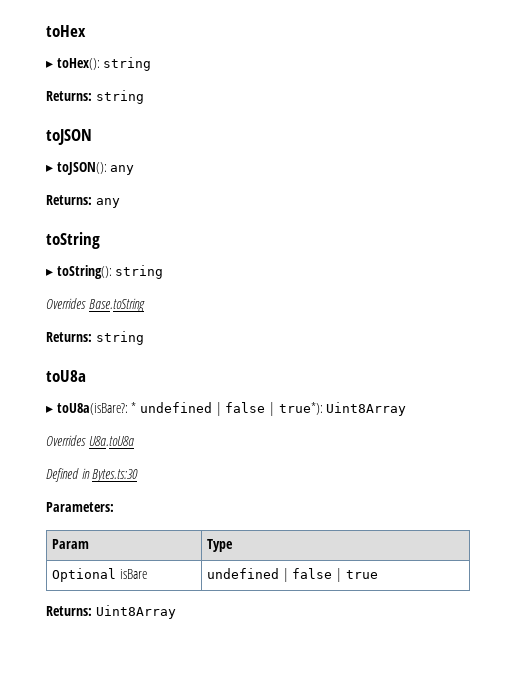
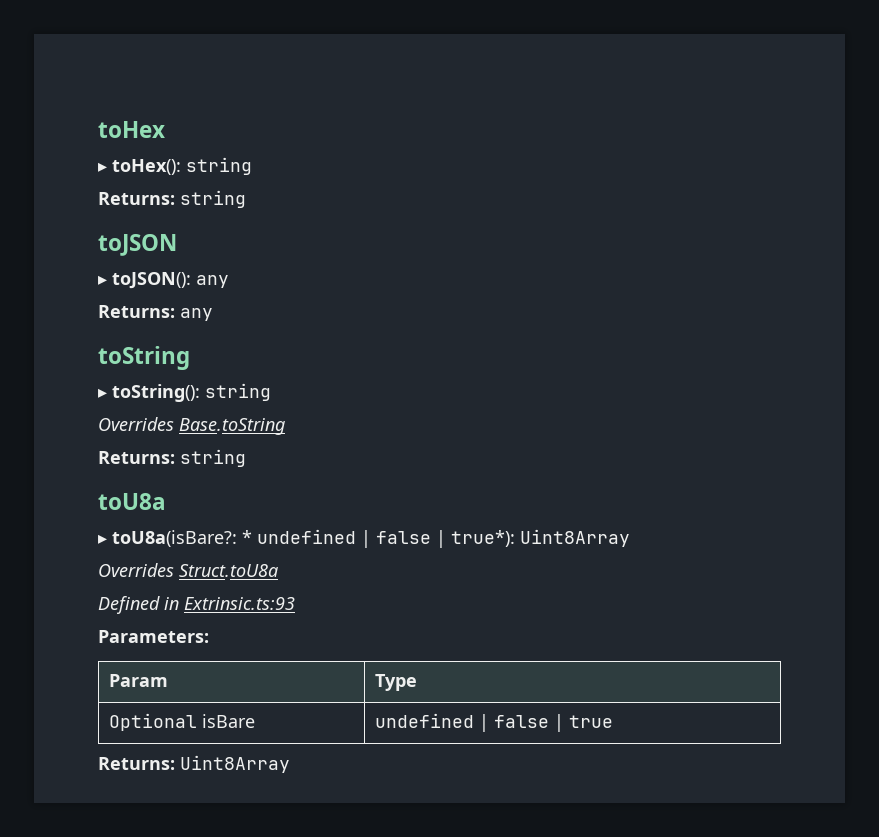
- Overrides U8a.toU8a
+ Overrides Struct.toU8a
- Defined in Bytes.ts:30
+ Defined in Extrinsic.ts:93

